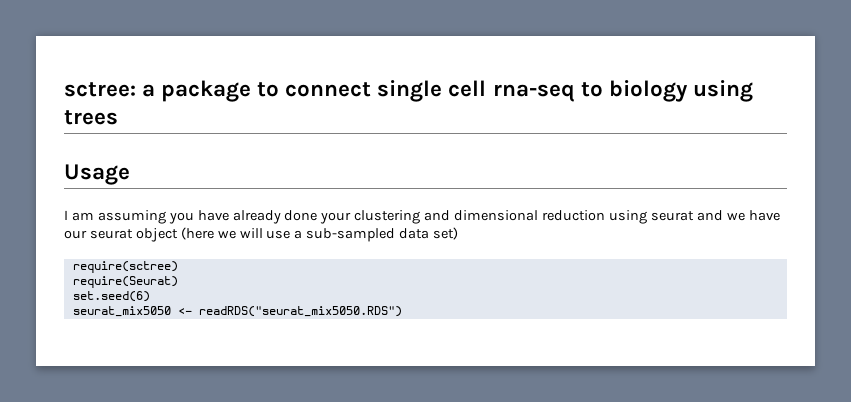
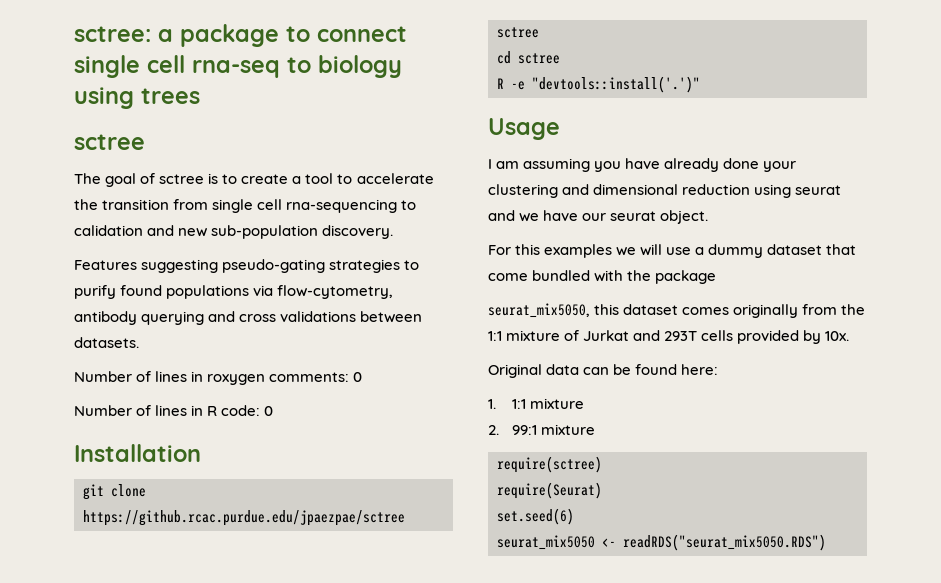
  sctree: a package to connect single cell rna-seq to biology using trees
+ sctree
+ The goal of sctree is to create a tool to accelerate the transition from single cell rna-sequencing to calidation and new sub-population discovery.
+ Features suggesting pseudo-gating strategies to purify found populations via flow-cytometry, antibody querying and cross validations between datasets.
+ Number of lines in roxygen comments: 0
+ Number of lines in R code: 0
+ Installation
+ git clone https://github.rcac.purdue.edu/jpaezpae/sctree sctree
+ cd sctree
+ R -e "devtools::install('.')"
- I am assuming you have already done your clustering and dimensional reduction using seurat and we have our seurat object (here we will use a sub-sampled data set)
+ I am assuming you have already done your clustering and dimensional reduction using seurat and we have our seurat object.
+ For this examples we will use a dummy dataset that come bundled with the package
+ seurat_mix5050, this dataset comes originally from the 1:1 mixture of Jurkat and 293T cells provided by 10x.
+ Original data can be found here:
+ 1. 1:1 mixture
+ 2. 99:1 mixture

